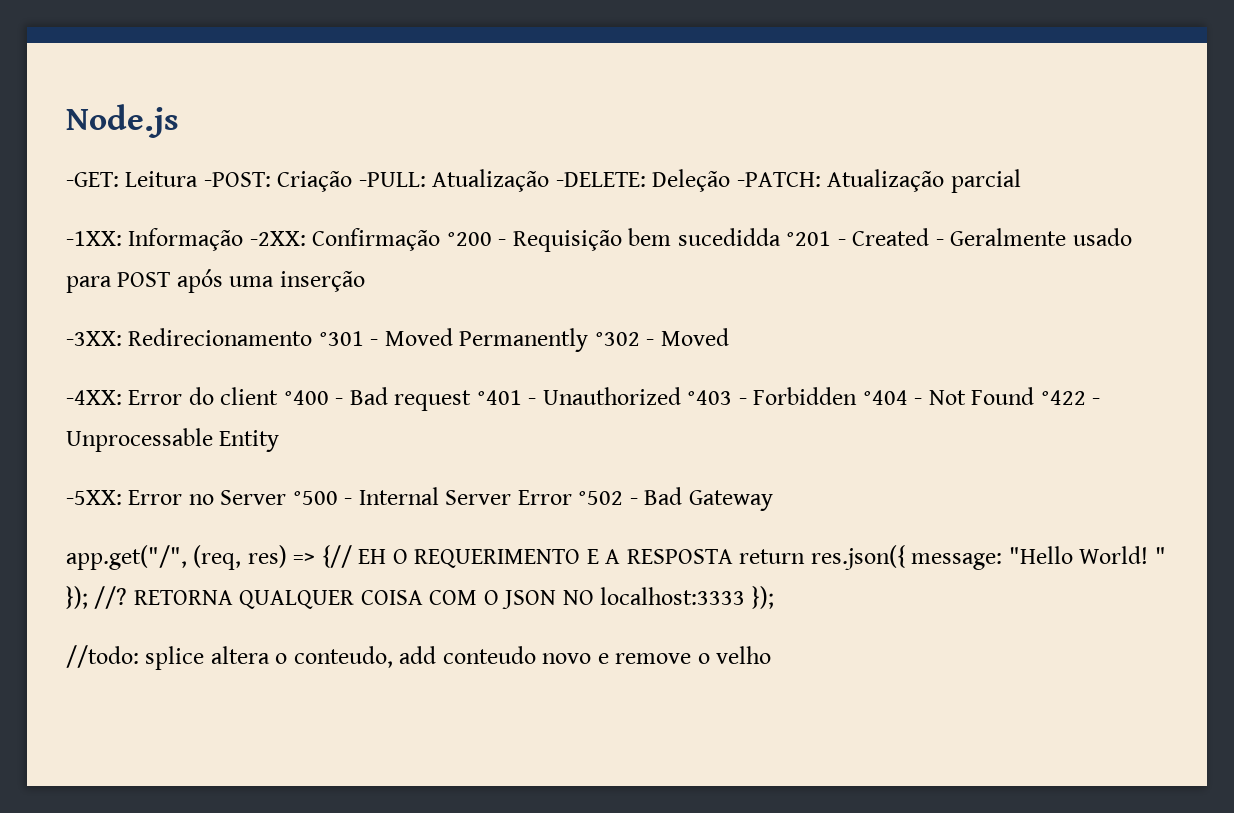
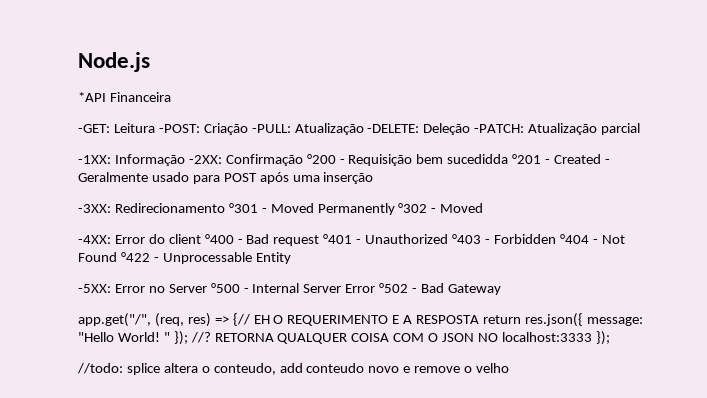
+ *API Financeira

